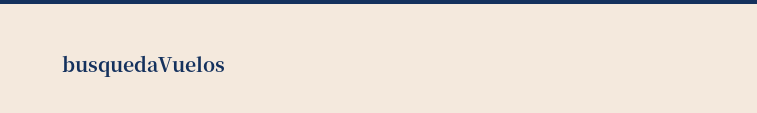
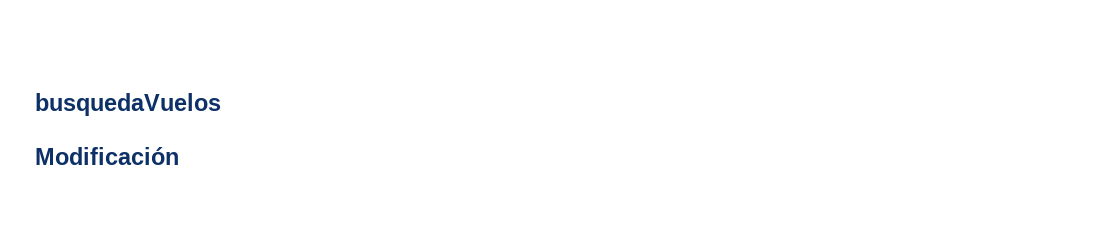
+ Modificación

